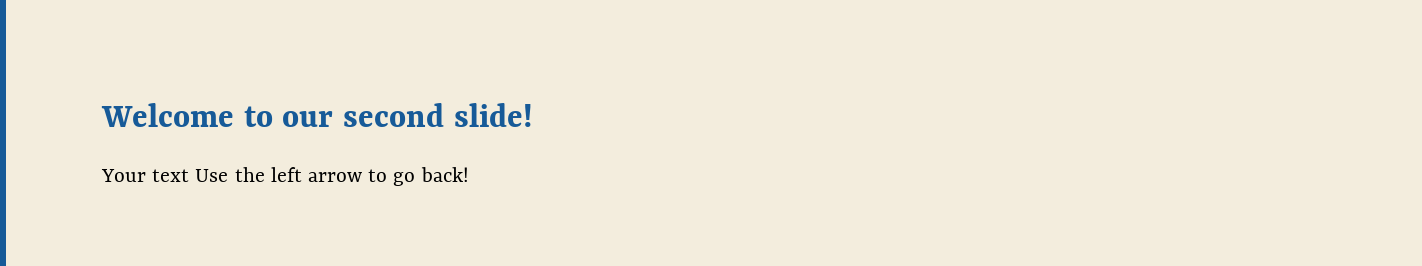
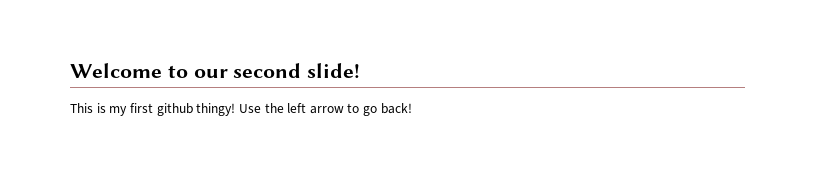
- Your text Use the left arrow to go back!
+ This is my first github thingy! Use the left arrow to go back!

